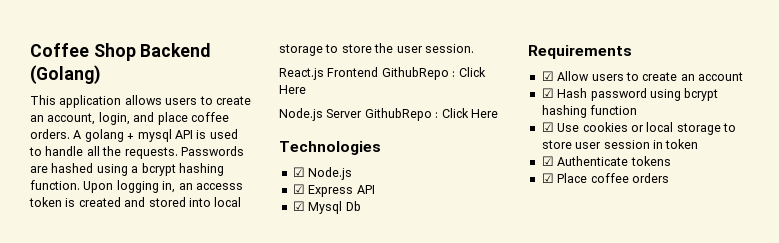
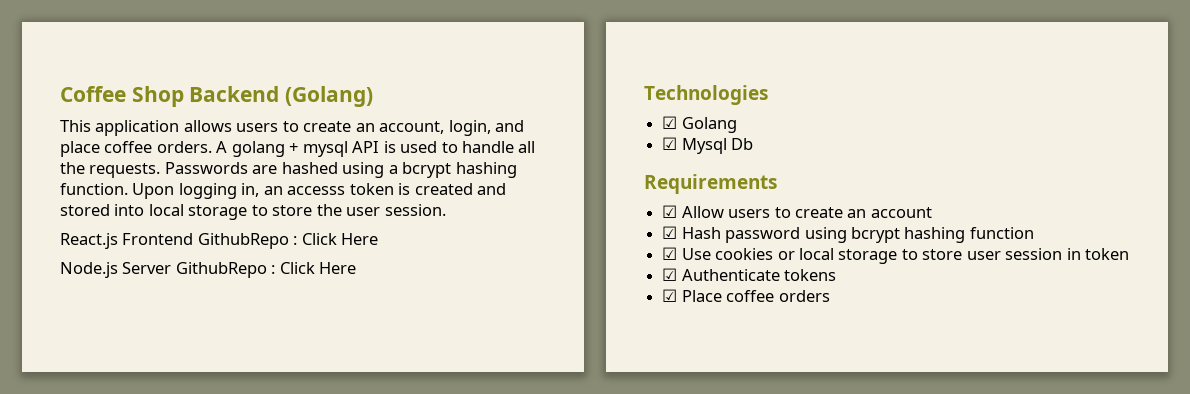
- ☑ Node.js
- ☑ Express API
+ ☑ Golang

